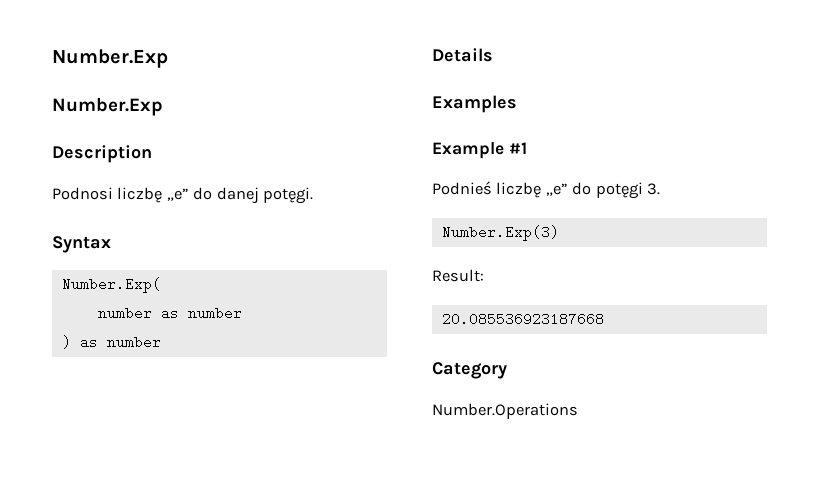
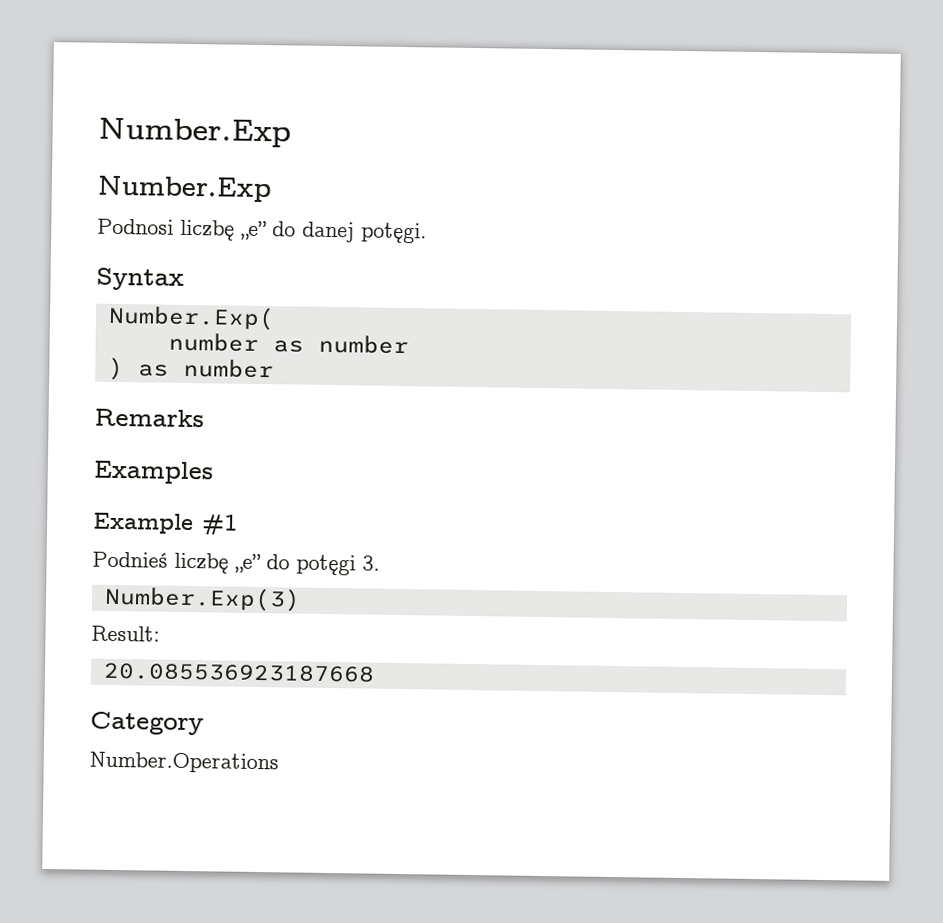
- Description
- Details
+ Remarks

